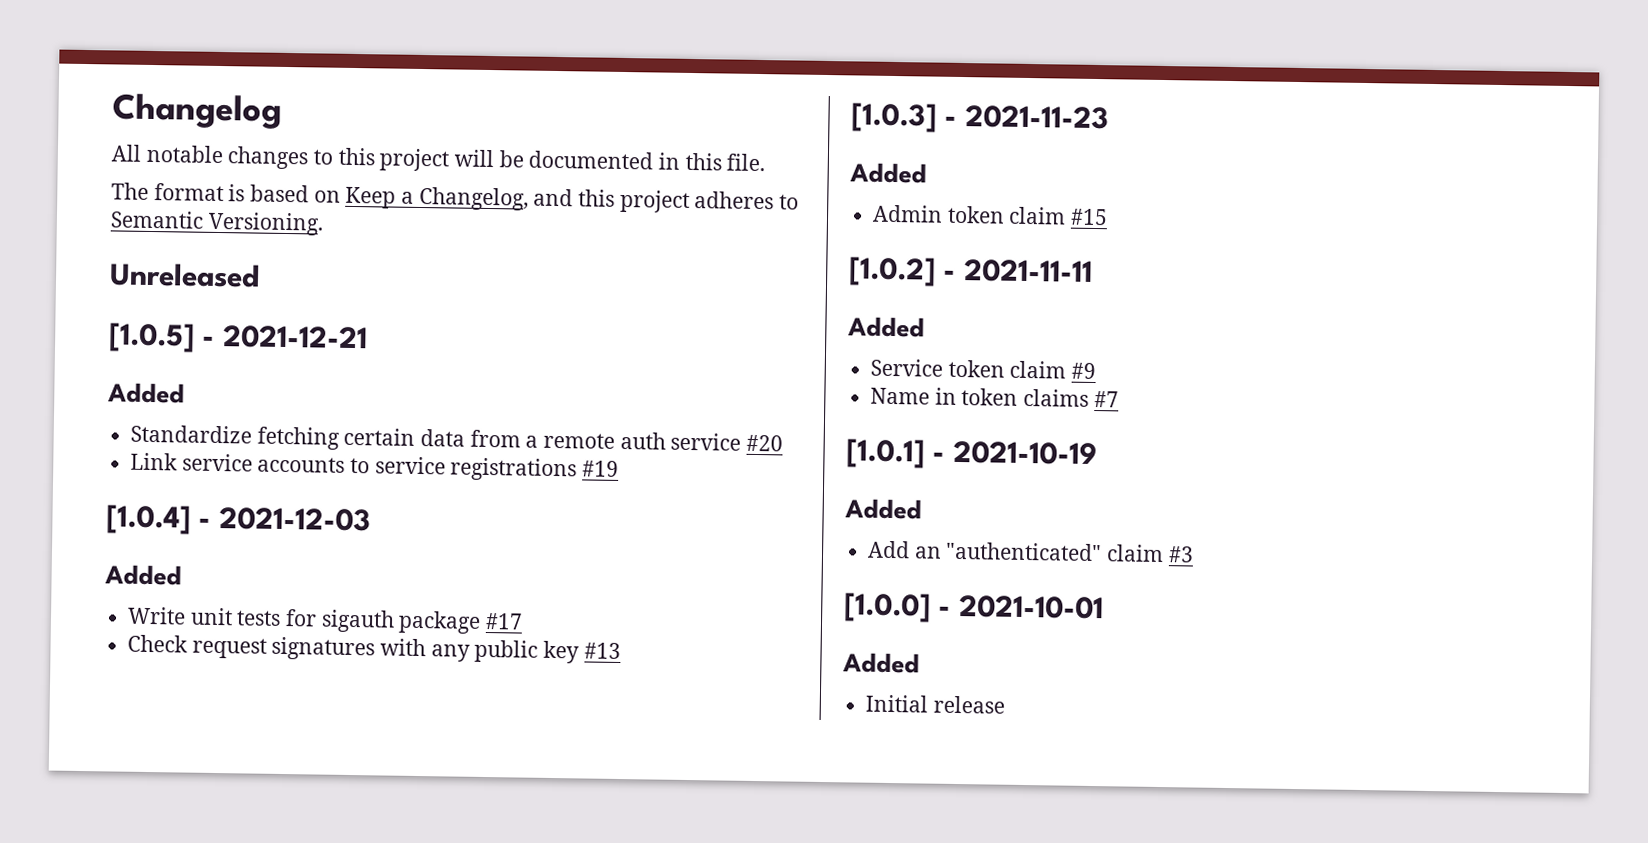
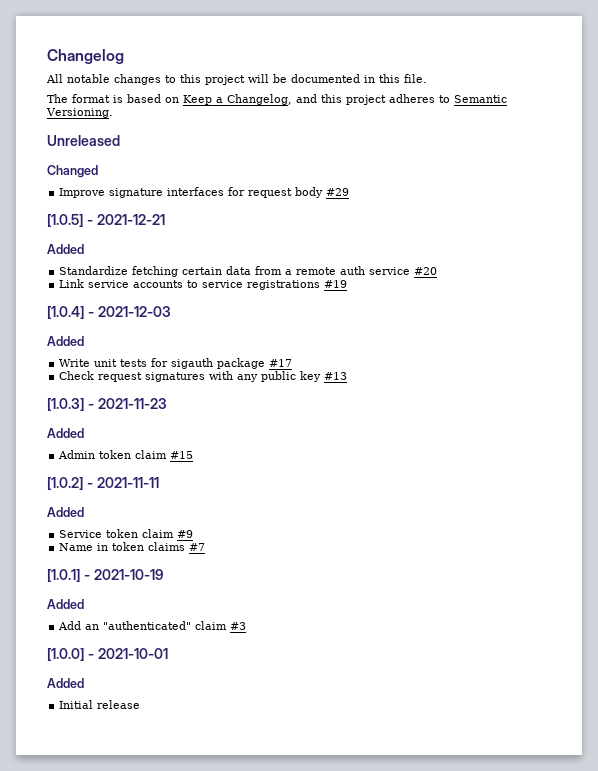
+ Changed
+ Improve signature interfaces for request body #29

